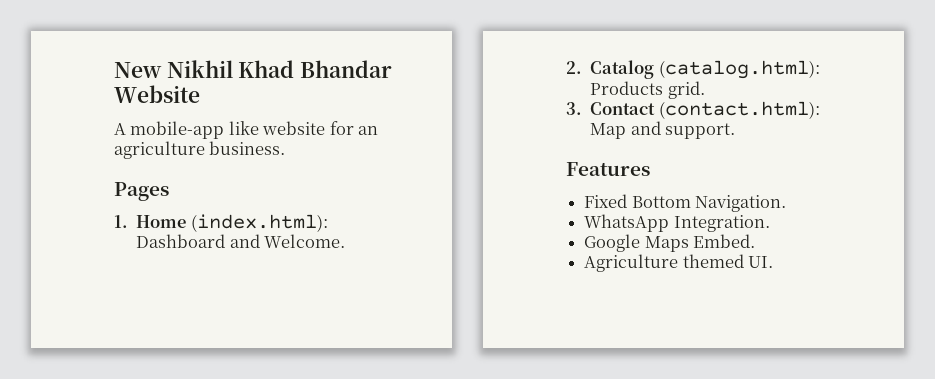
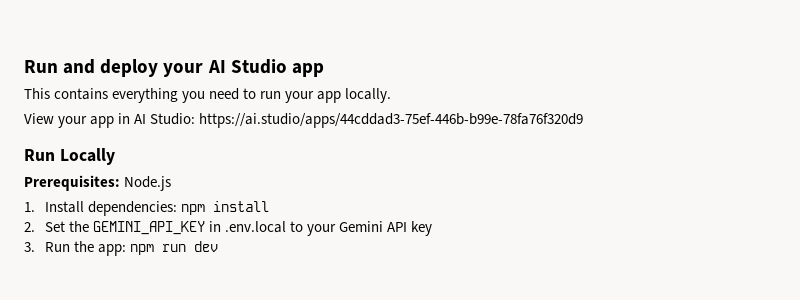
- New Nikhil Khad Bhandar Website
- A mobile-app like website for an agriculture business.
- Pages
- 1. Home (index.html): Dashboard and Welcome.
- 2. Catalog (catalog.html): Products grid.
- 3. Contact (contact.html): Map and support.
- Features
- Fixed Bottom Navigation.
- WhatsApp Integration.
- Google Maps Embed.
- Agriculture themed UI.
+ Run and deploy your AI Studio app
+ This contains everything you need to run your app locally.
+ View your app in AI Studio: https://ai.studio/apps/44cddad3-75ef-446b-b99e-78fa76f320d9
+ Run Locally
+ Prerequisites: Node.js
+ 1. Install dependencies: npm install
+ 2. Set the GEMINI_API_KEY in .env.local to your Gemini API key
+ 3. Run the app: npm run dev

